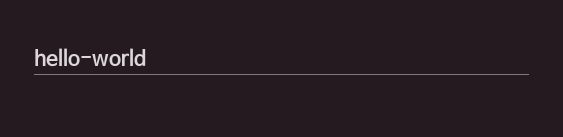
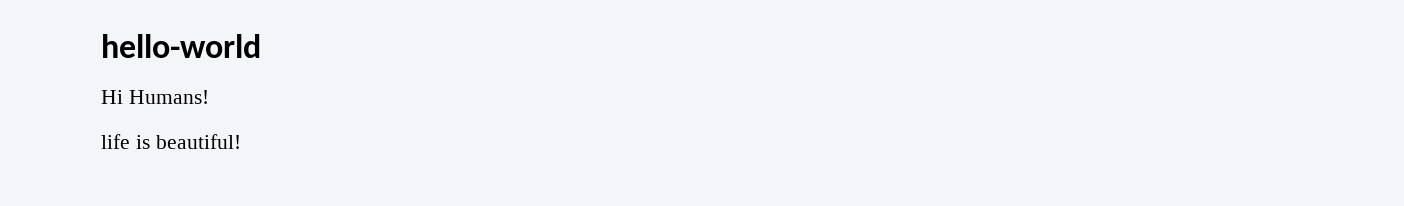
+ Hi Humans!
+ life is beautiful!

